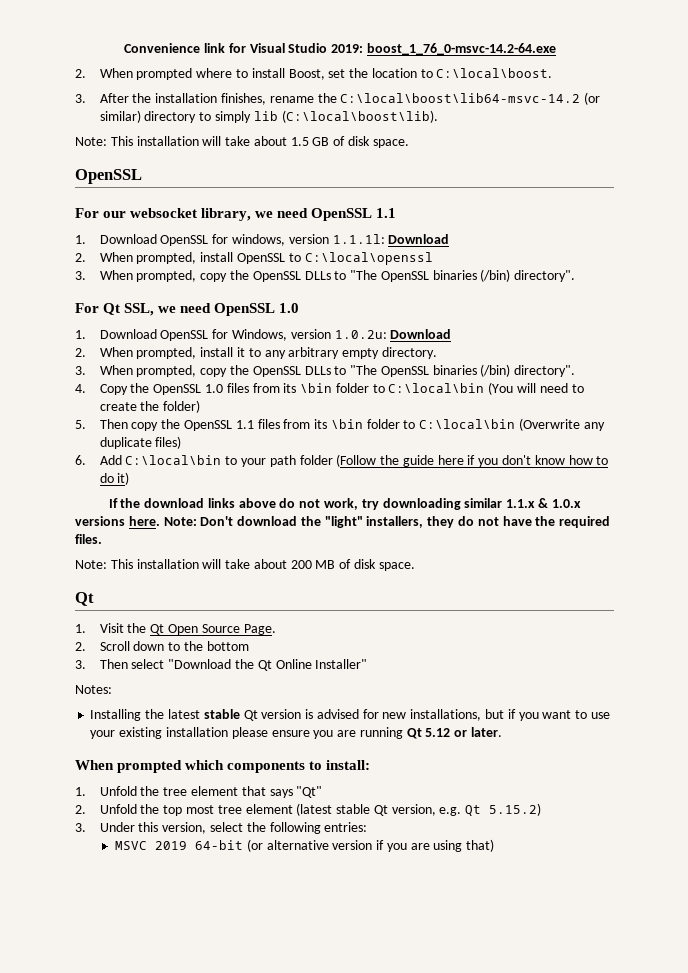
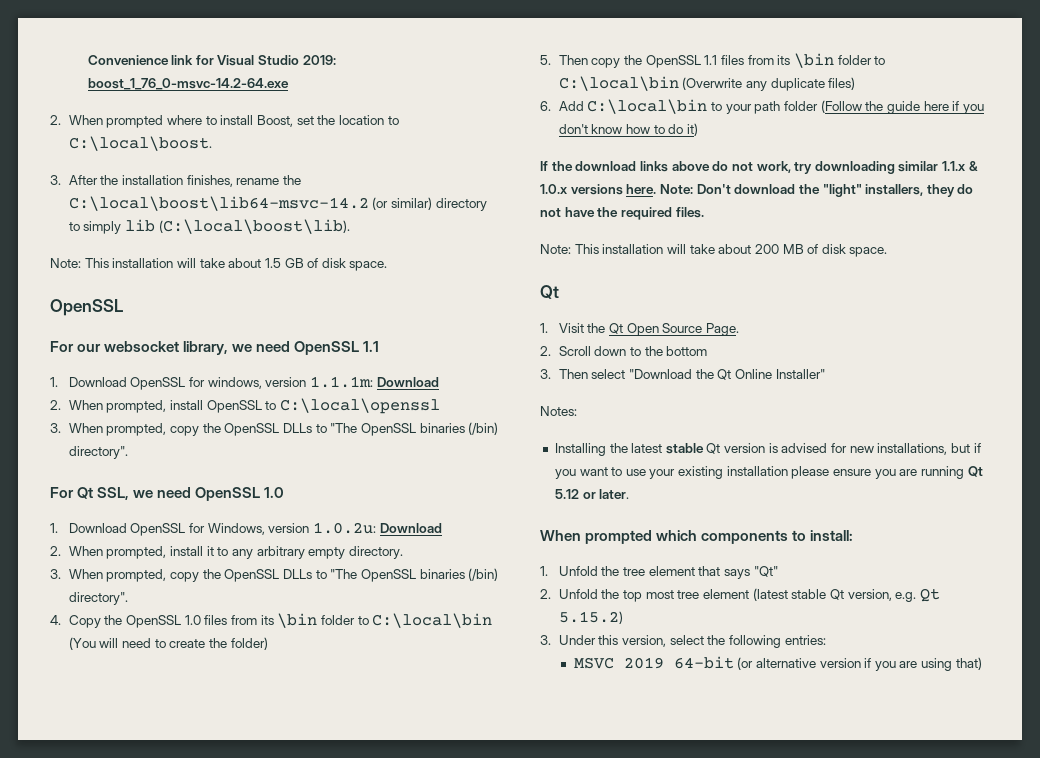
- 1. Download OpenSSL for windows, version 1.1.1l: Download
+ 1. Download OpenSSL for windows, version 1.1.1m: Download

